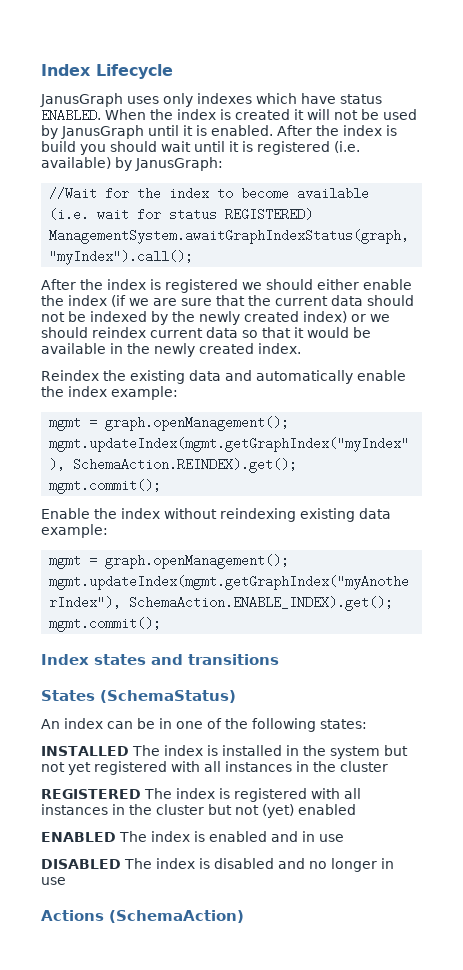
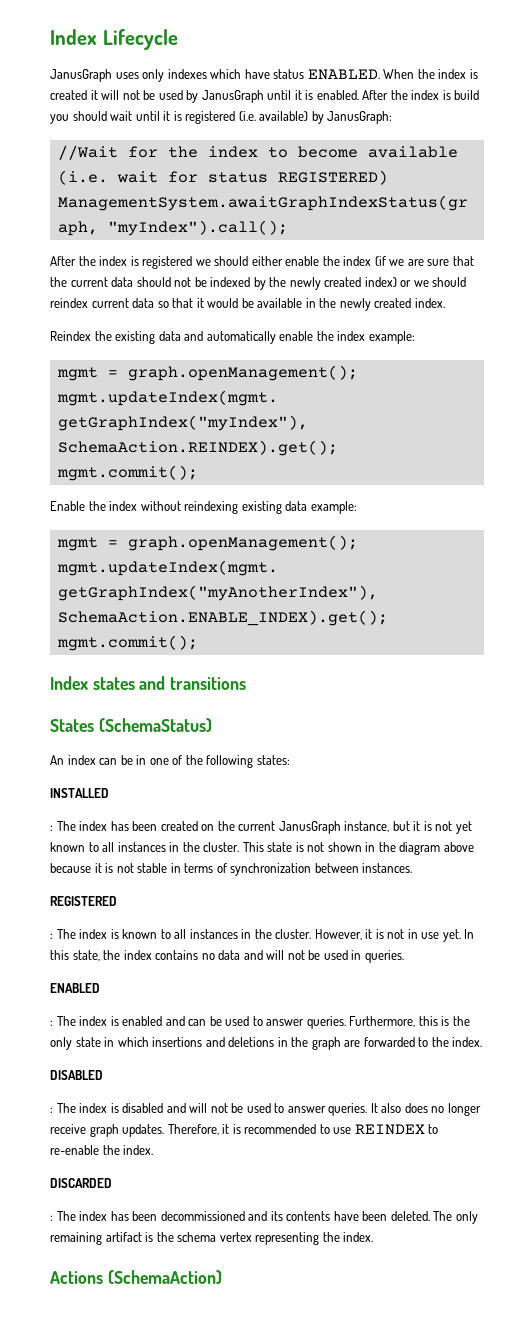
- INSTALLED The index is installed in the system but not yet registered with all instances in the cluster
+ INSTALLED
+ : The index has been created on the current JanusGraph instance, but it is not yet known to all instances in the cluster. This state is not shown in the diagram above because it is not stable in terms of synchronization between instances.
- REGISTERED The index is registered with all instances in the cluster but not (yet) enabled
+ REGISTERED
+ : The index is known to all instances in the cluster. However, it is not in use yet. In this state, the index contains no data and will not be used in queries.
- ENABLED The index is enabled and in use
+ ENABLED
+ : The index is enabled and can be used to answer queries. Furthermore, this is the only state in which insertions and deletions in the graph are forwarded to the index.
- DISABLED The index is disabled and no longer in use
+ DISABLED
+ : The index is disabled and will not be used to answer queries. It also does no longer receive graph updates. Therefore, it is recommended to use REINDEX to re-enable the index.
+ DISCARDED
+ : The index has been decommissioned and its contents have been deleted. The only remaining artifact is the schema vertex representing the index.

